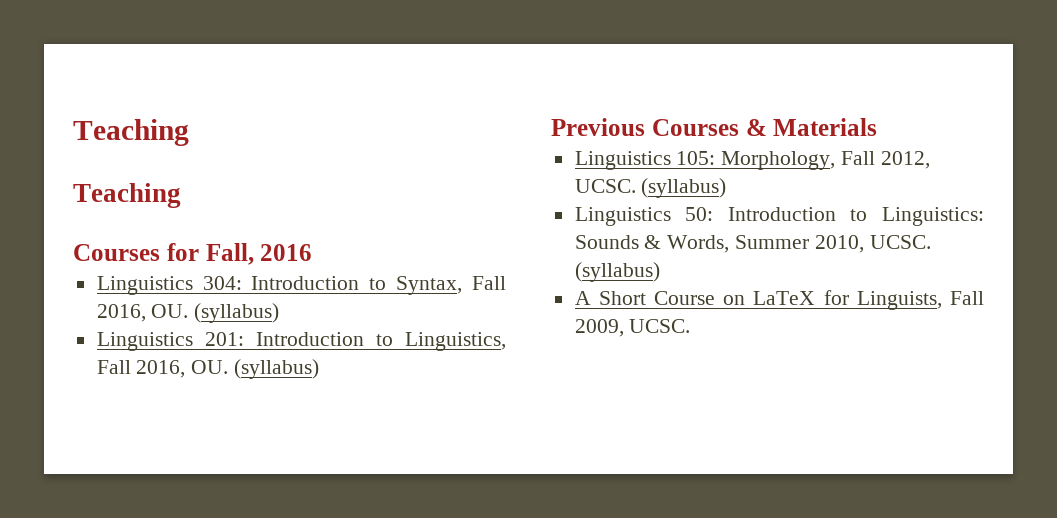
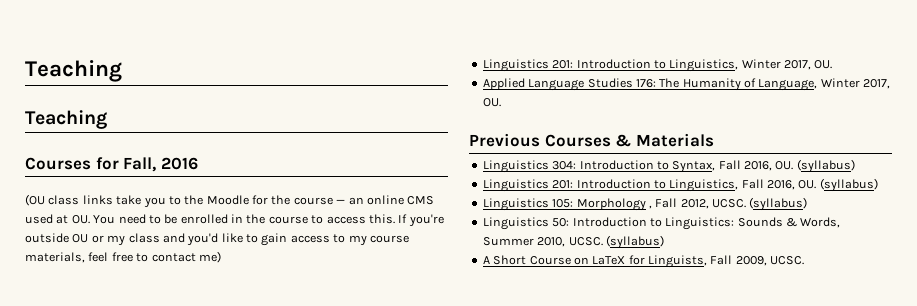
+ (OU class links take you to the Moodle for the course — an online CMS used at OU. You need to be enrolled in the course to access this. If you're outside OU or my class and you'd like to gain access to my course materials, feel free to contact me)
+ Linguistics 201: Introduction to Linguistics, Winter 2017, OU.
+ Applied Language Studies 176: The Humanity of Language, Winter 2017, OU.
+ Previous Courses & Materials
- Previous Courses & Materials
- Linguistics 105: Morphology, Fall 2012, UCSC.
+ Linguistics 105: Morphology , Fall 2012, UCSC.

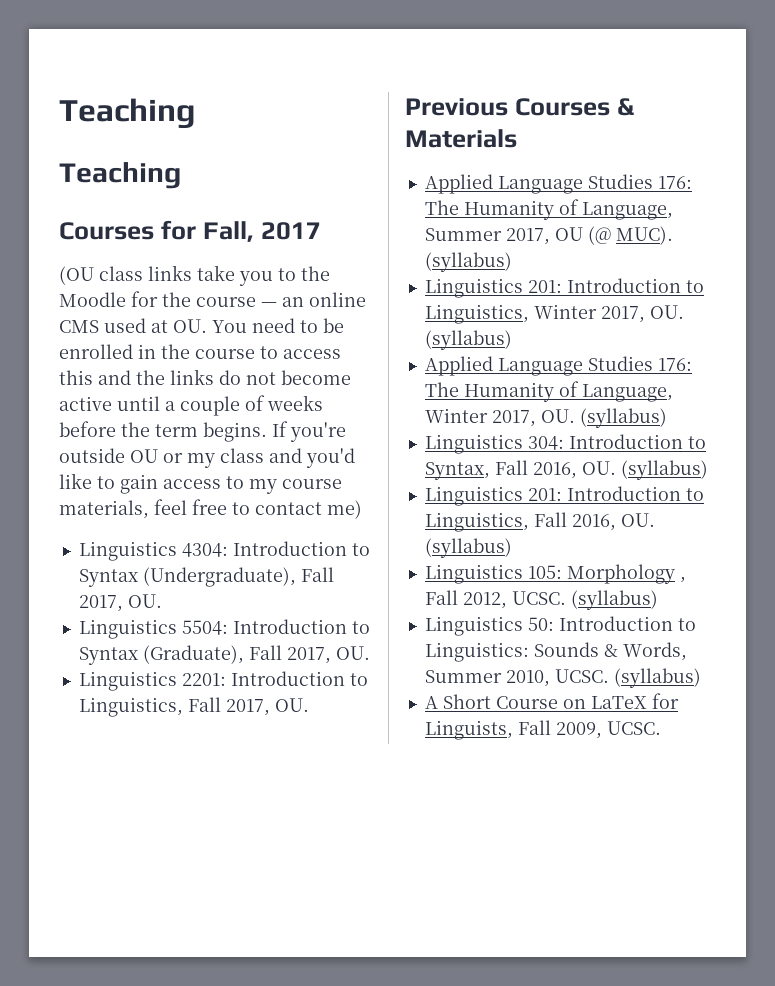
- Courses for Fall, 2016
+ Courses for Fall, 2017
- (OU class links take you to the Moodle for the course — an online CMS used at OU. You need to be enrolled in the course to access this.
+ (OU class links take you to the Moodle for the course — an online CMS used at OU. You need to be enrolled in the course to access this and the links do not become active until a couple of weeks before the term begins.
+ Linguistics 4304: Introduction to Syntax (Undergraduate), Fall 2017, OU.
+ Linguistics 5504: Introduction to Syntax (Graduate), Fall 2017, OU.
+ Linguistics 2201: Introduction to Linguistics, Fall 2017, OU.
+ Previous Courses & Materials
+ Applied Language Studies 176: The Humanity of Language, Summer 2017, OU (@ MUC). (syllabus)
- Linguistics 201: Introduction to Linguistics, Winter 2017, OU.
+ Linguistics 201: Introduction to Linguistics, Winter 2017, OU. (syllabus)
- Applied Language Studies 176: The Humanity of Language, Winter 2017, OU.
- Previous Courses & Materials
+ Applied Language Studies 176: The Humanity of Language, Winter 2017, OU. (syllabus)

